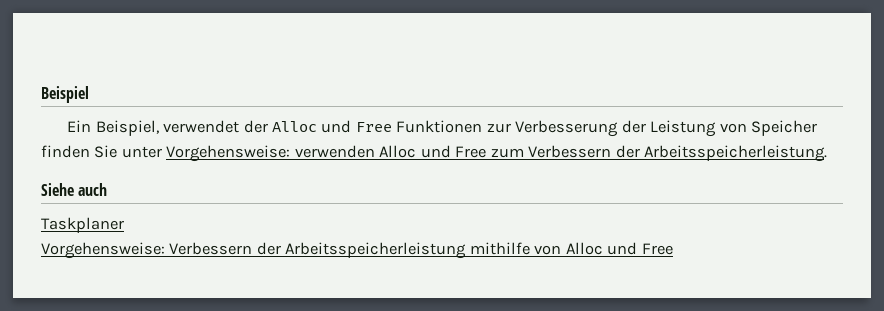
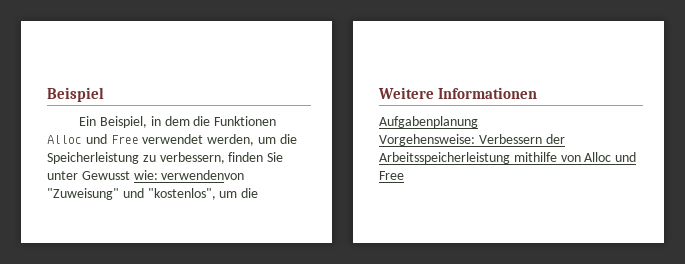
- Ein Beispiel, verwendet der Alloc und Free Funktionen zur Verbesserung der Leistung von Speicher finden Sie unter Vorgehensweise: verwenden Alloc und Free zum Verbessern der Arbeitsspeicherleistung.
- Siehe auch
- Taskplaner
+ Ein Beispiel, in dem die Funktionen Alloc und Free verwendet werden, um die Speicherleistung zu verbessern, finden Sie unter Gewusst wie: verwendenvon "Zuweisung" und "kostenlos", um die
+ Weitere Informationen
+ Aufgabenplanung

